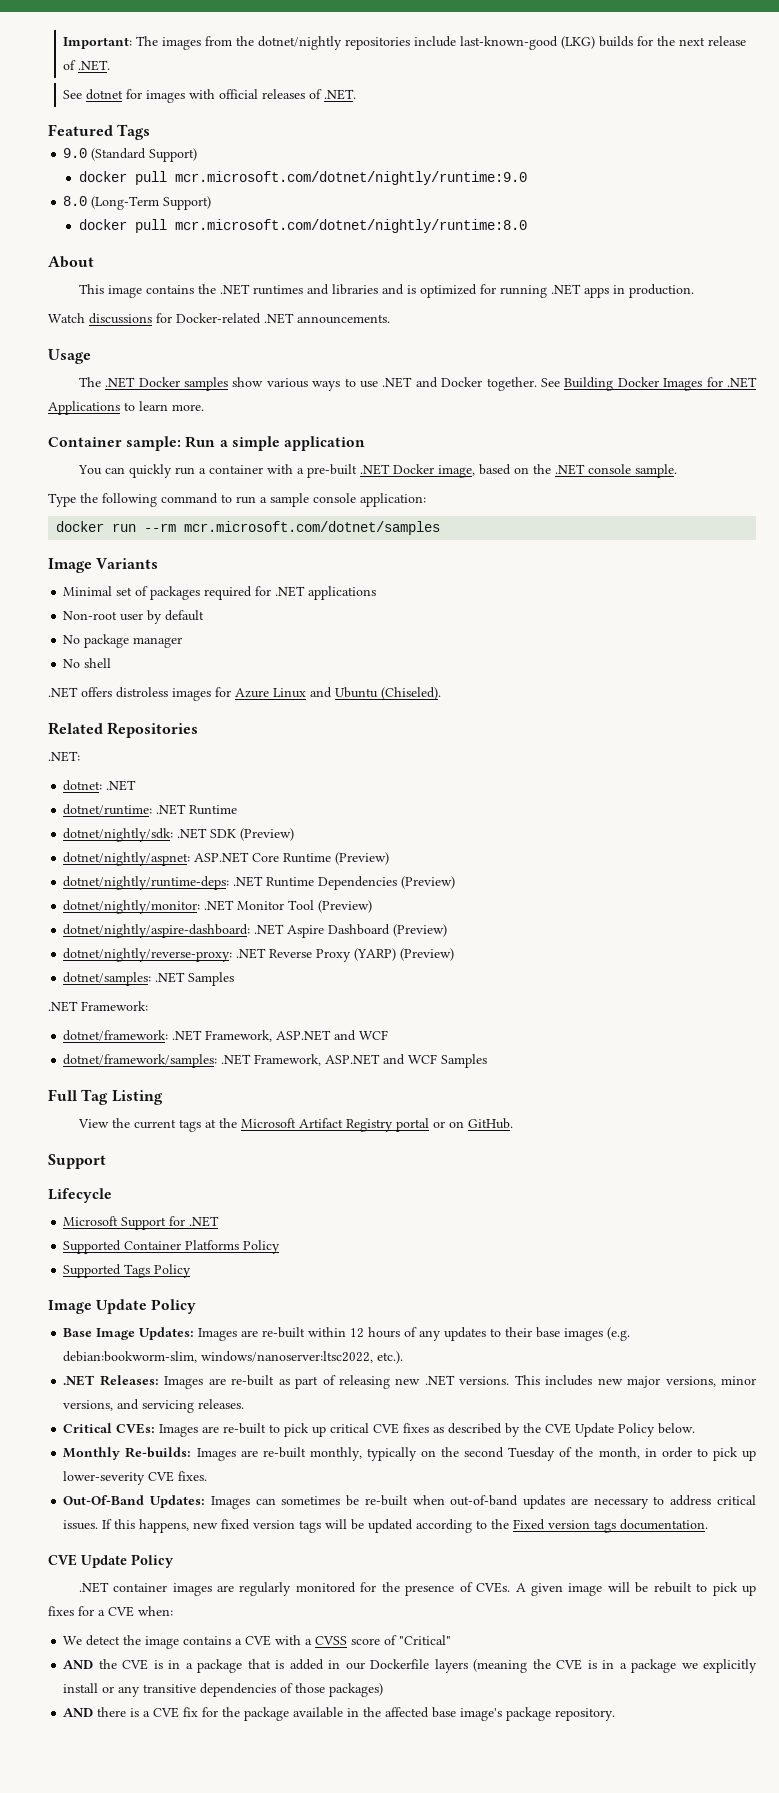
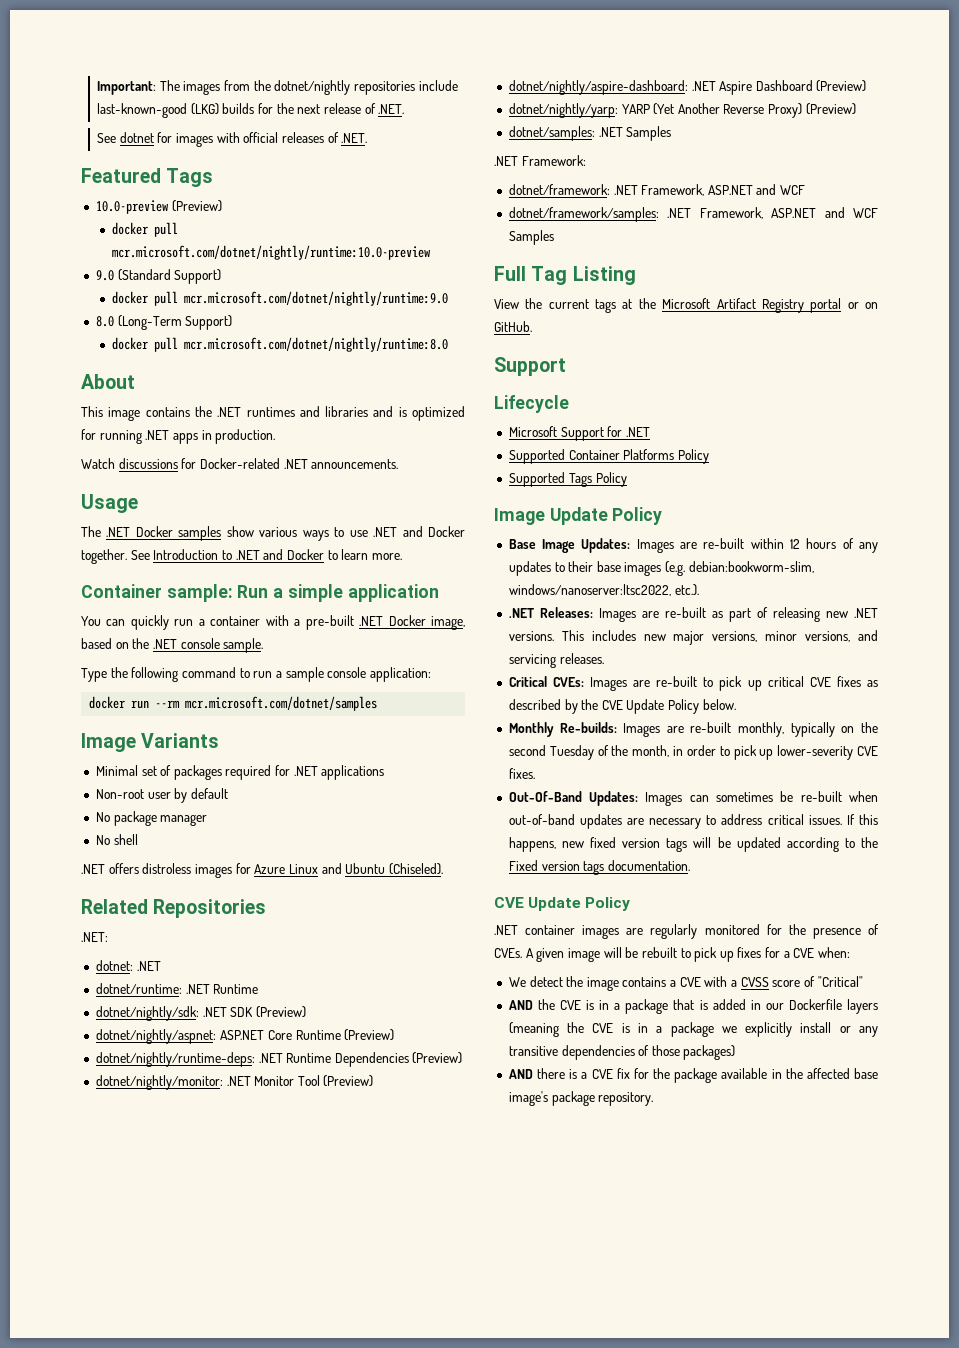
+ 10.0-preview (Preview)
+ docker pull mcr.microsoft.com/dotnet/nightly/runtime:10.0-preview
- See Building Docker Images for .NET Applications to learn more.
+ See Introduction to .NET and Docker to learn more.
- dotnet/nightly/reverse-proxy: .NET Reverse Proxy (YARP) (Preview)
+ dotnet/nightly/yarp: YARP (Yet Another Reverse Proxy) (Preview)

